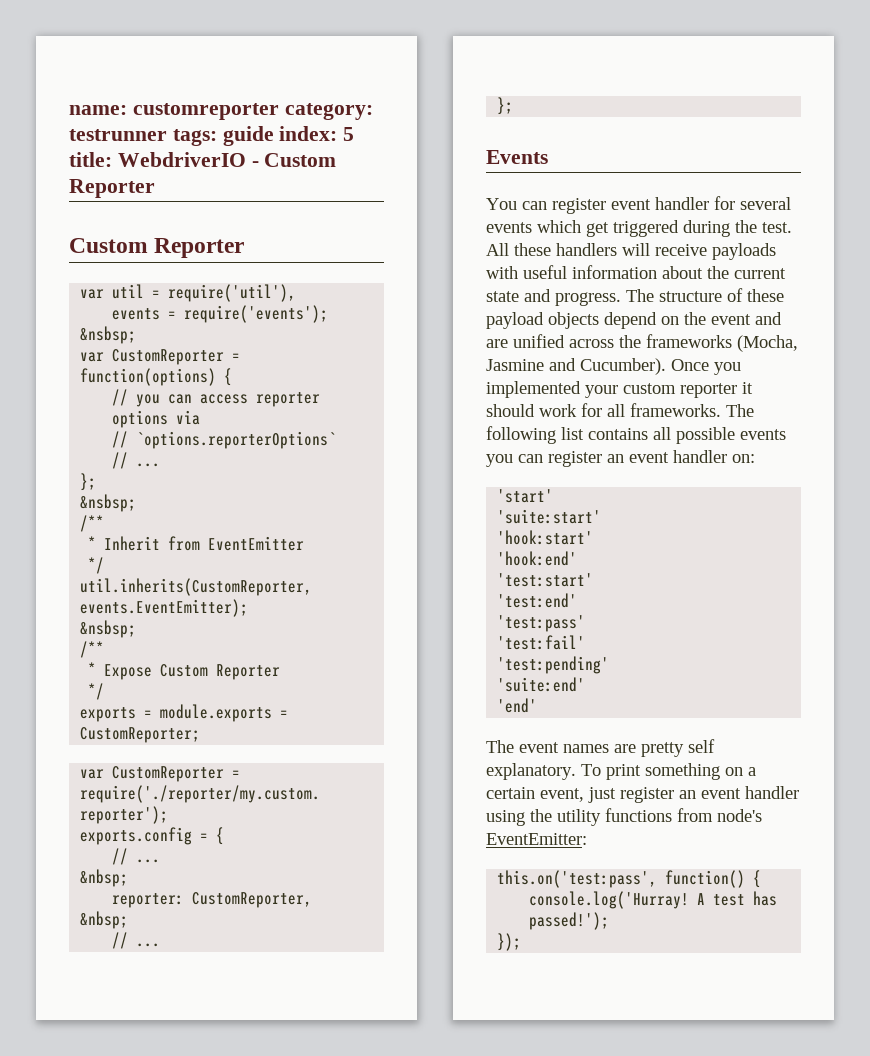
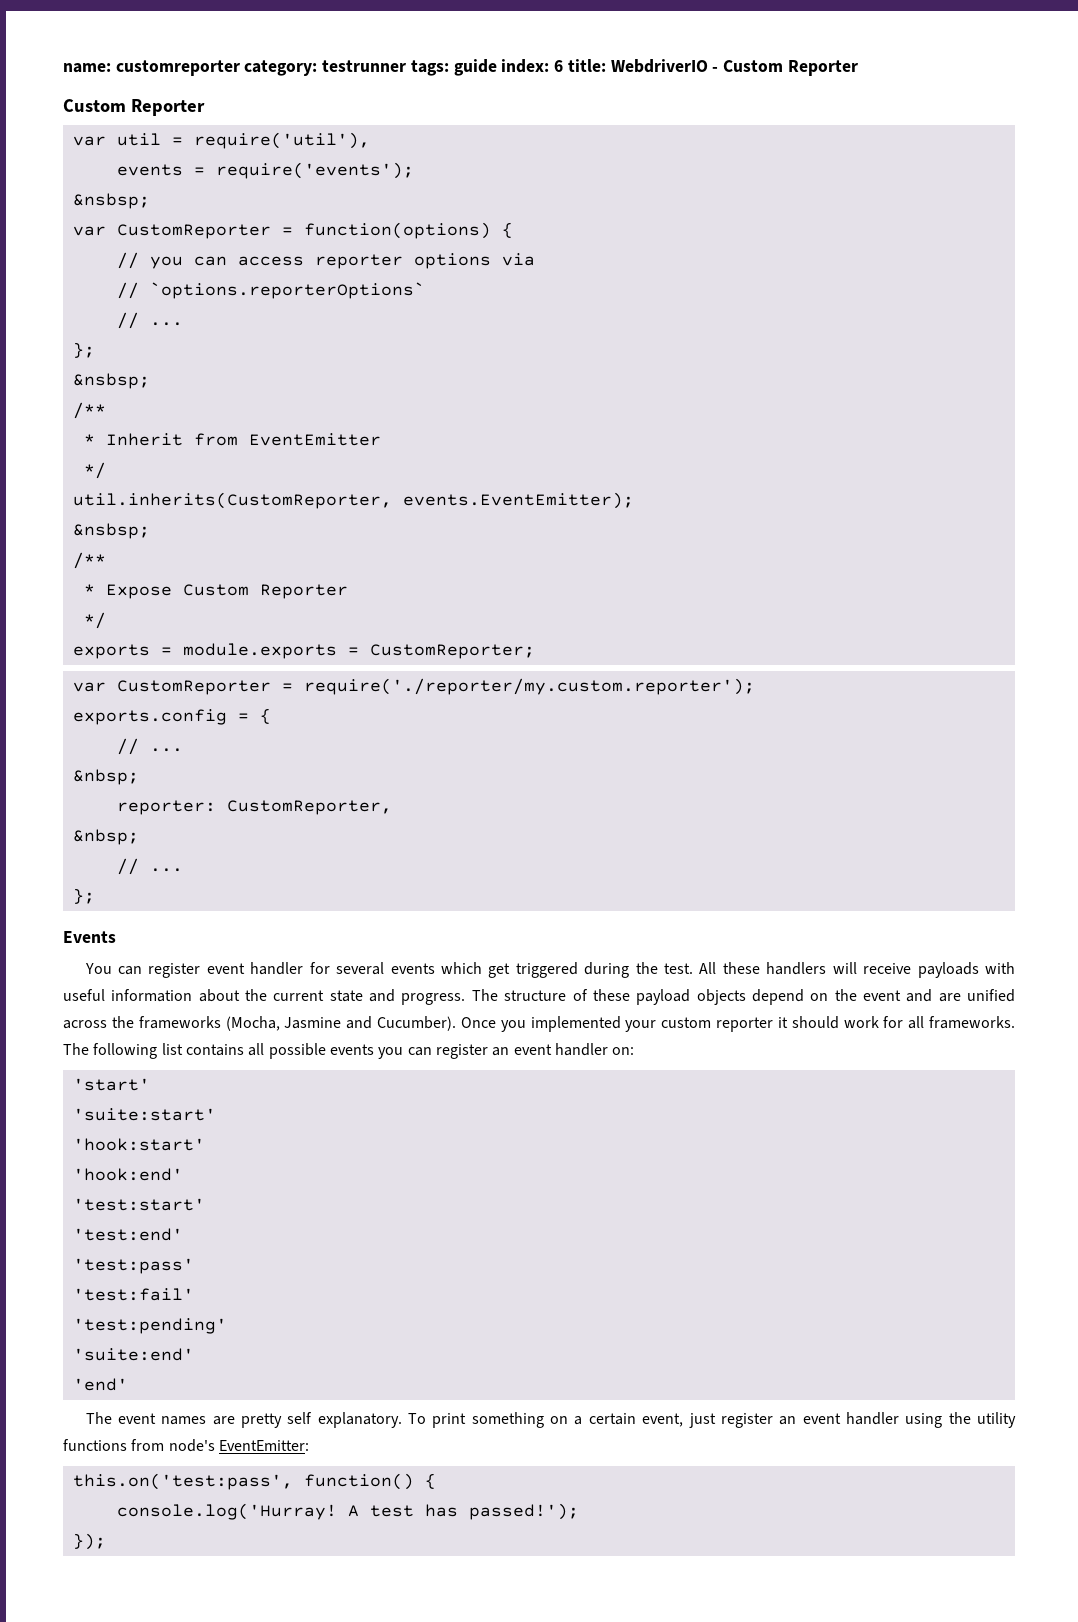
- name: customreporter category: testrunner tags: guide index: 5 title: WebdriverIO - Custom Reporter
+ name: customreporter category: testrunner tags: guide index: 6 title: WebdriverIO - Custom Reporter

